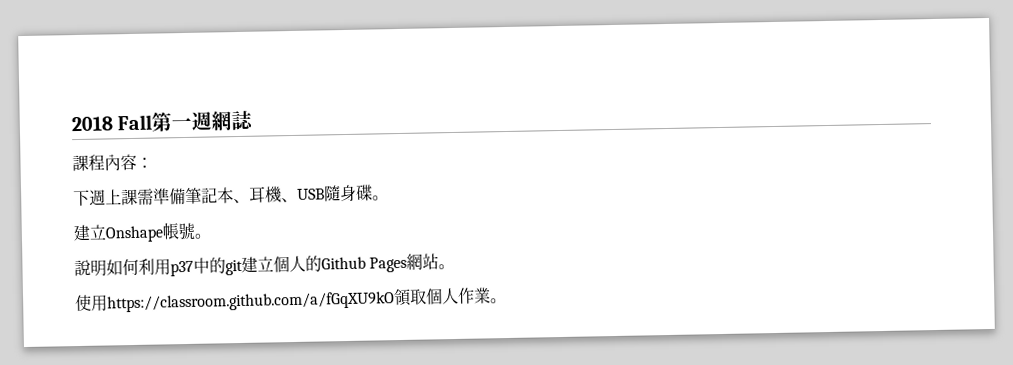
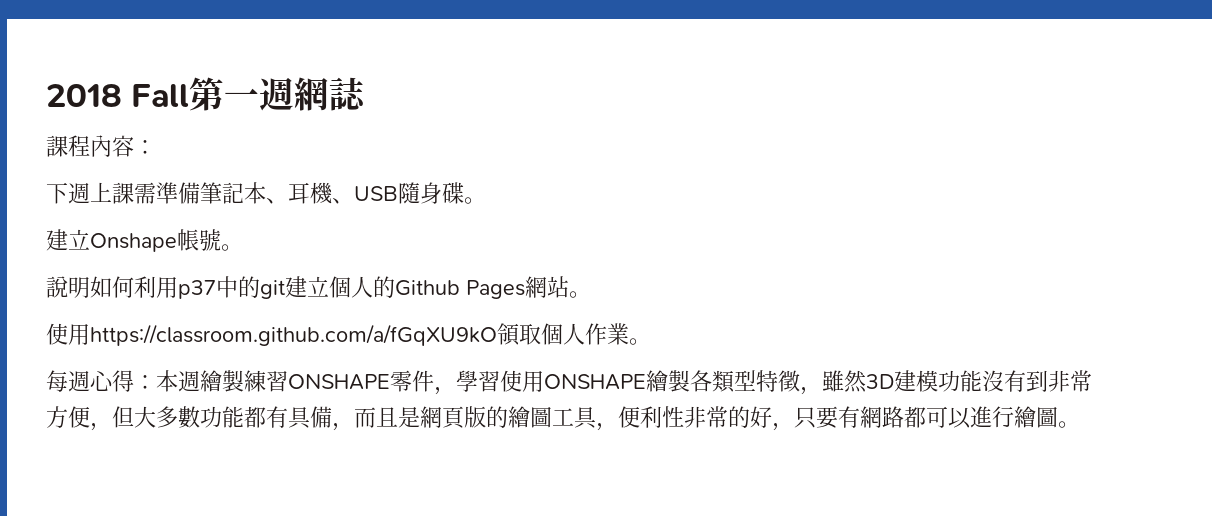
+ 每週心得：本週繪製練習ONSHAPE零件，學習使用ONSHAPE繪製各類型特徵，雖然3D建模功能沒有到非常方便，但大多數功能都有具備，而且是網頁版的繪圖工具，便利性非常的好，只要有網路都可以進行繪圖。

